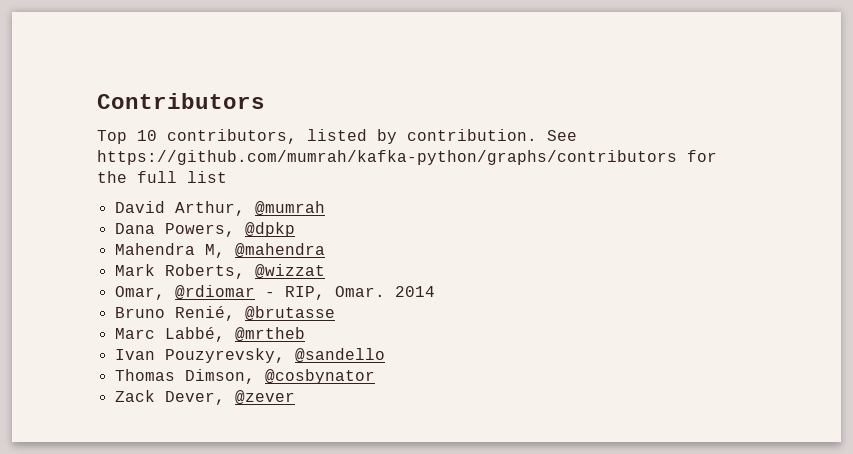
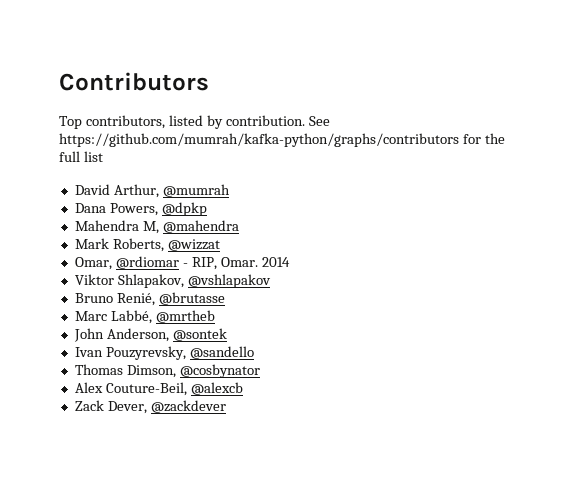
- Top 10 contributors, listed by contribution.
+ Top contributors, listed by contribution.
+ Viktor Shlapakov, @vshlapakov
+ John Anderson, @sontek
+ Alex Couture-Beil, @alexcb
- Zack Dever, @zever
+ Zack Dever, @zackdever

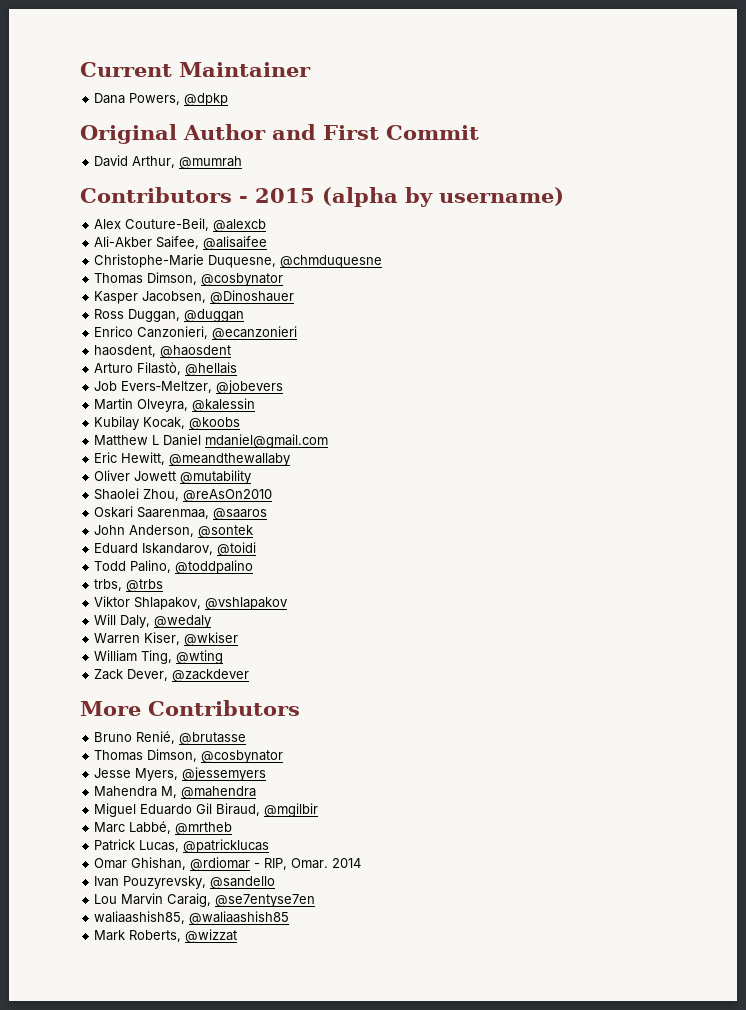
- Contributors
- Top contributors, listed by contribution. See https://github.com/mumrah/kafka-python/graphs/contributors for the full list
+ Current Maintainer
+ Dana Powers, @dpkp
+ Original Author and First Commit
  David Arthur, @mumrah
- Dana Powers, @dpkp
+ Contributors - 2015 (alpha by username)
+ Alex Couture-Beil, @alexcb
+ Ali-Akber Saifee, @alisaifee
+ Christophe-Marie Duquesne, @chmduquesne
+ Thomas Dimson, @cosbynator
+ Kasper Jacobsen, @Dinoshauer
+ Ross Duggan, @duggan
+ Enrico Canzonieri, @ecanzonieri
+ haosdent, @haosdent
+ Arturo Filastò, @hellais
+ Job Evers‐Meltzer, @jobevers
+ Martin Olveyra, @kalessin
+ Kubilay Kocak, @koobs
+ Matthew L Daniel mdaniel@gmail.com
+ Eric Hewitt, @meandthewallaby
+ Oliver Jowett @mutability
+ Shaolei Zhou, @reAsOn2010
+ Oskari Saarenmaa, @saaros
+ John Anderson, @sontek
+ Eduard Iskandarov, @toidi
+ Todd Palino, @toddpalino
+ trbs, @trbs
+ Viktor Shlapakov, @vshlapakov
+ Will Daly, @wedaly
+ Warren Kiser, @wkiser
+ William Ting, @wting
+ Zack Dever, @zackdever
+ More Contributors
+ Bruno Renié, @brutasse
+ Thomas Dimson, @cosbynator
+ Jesse Myers, @jessemyers
  Mahendra M, @mahendra
- Mark Roberts, @wizzat
- Omar, @rdiomar - RIP, Omar.
+ Miguel Eduardo Gil Biraud, @mgilbir
+ Marc Labbé, @mrtheb
+ Patrick Lucas, @patricklucas
+ Omar Ghishan, @rdiomar - RIP, Omar.
- Viktor Shlapakov, @vshlapakov
- Bruno Renié, @brutasse
- Marc Labbé, @mrtheb
- John Anderson, @sontek
  Ivan Pouzyrevsky, @sandello
- Thomas Dimson, @cosbynator
- Alex Couture-Beil, @alexcb
- Zack Dever, @zackdever
+ Lou Marvin Caraig, @se7entyse7en
+ waliaashish85, @waliaashish85
+ Mark Roberts, @wizzat

